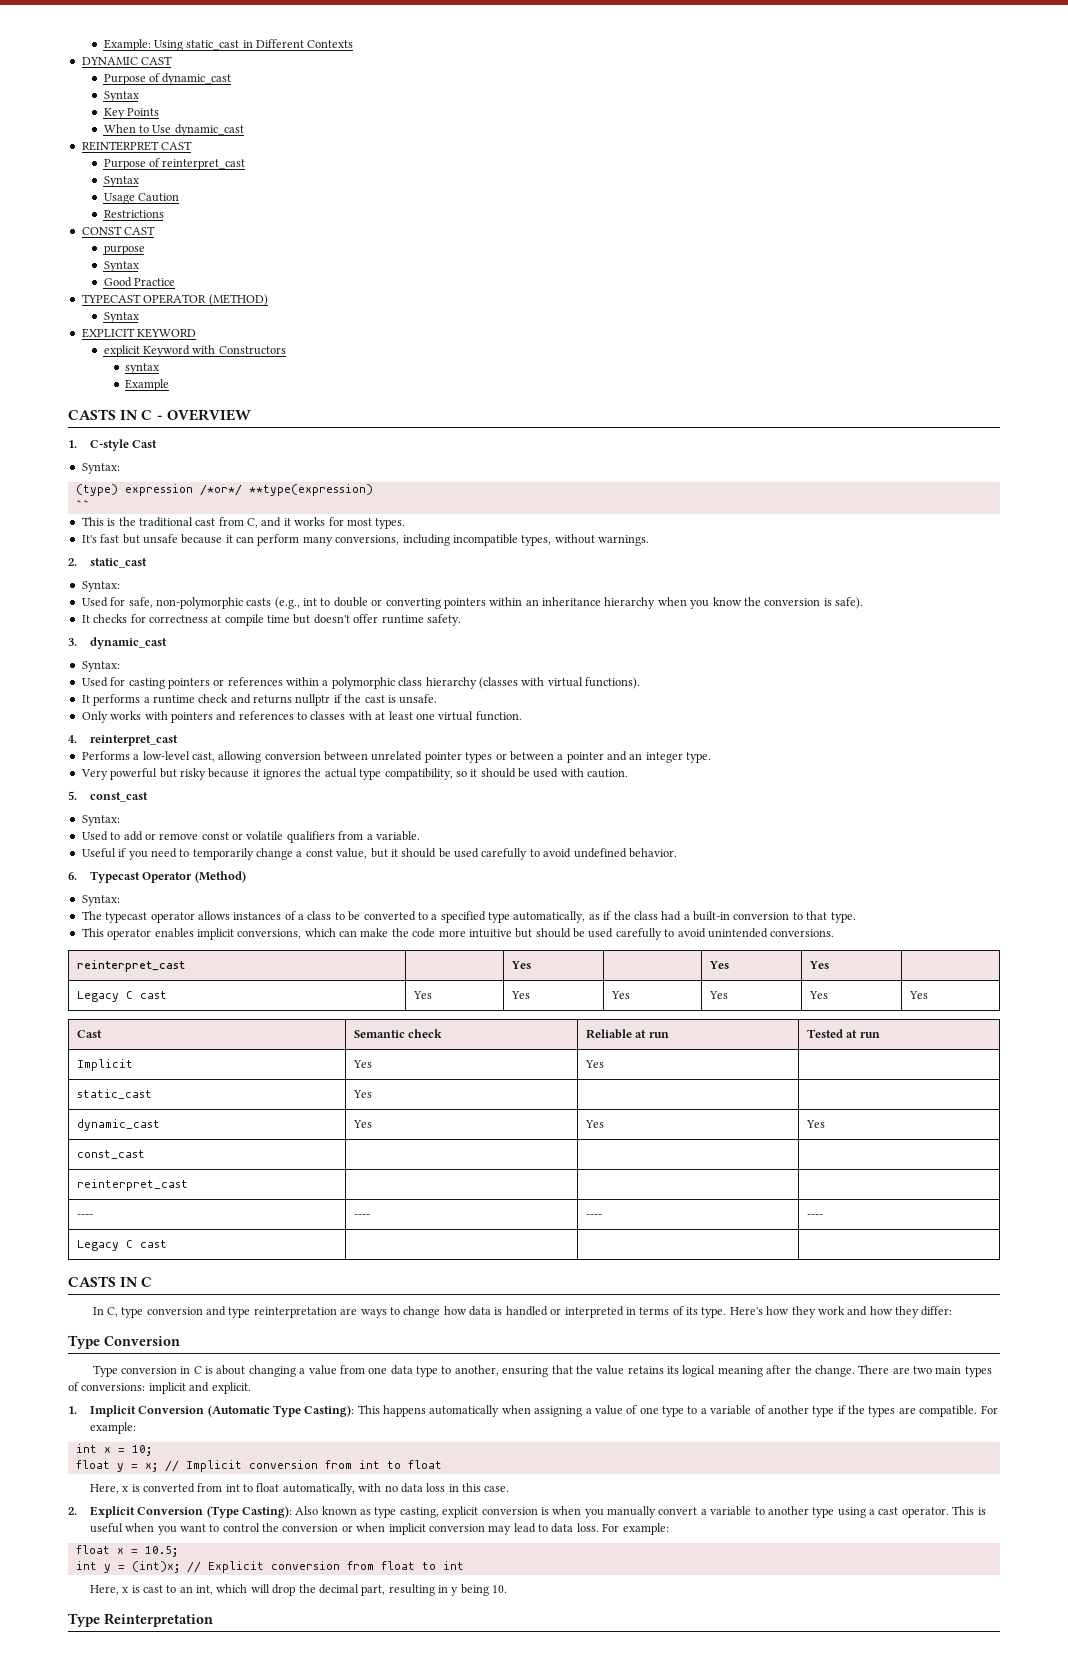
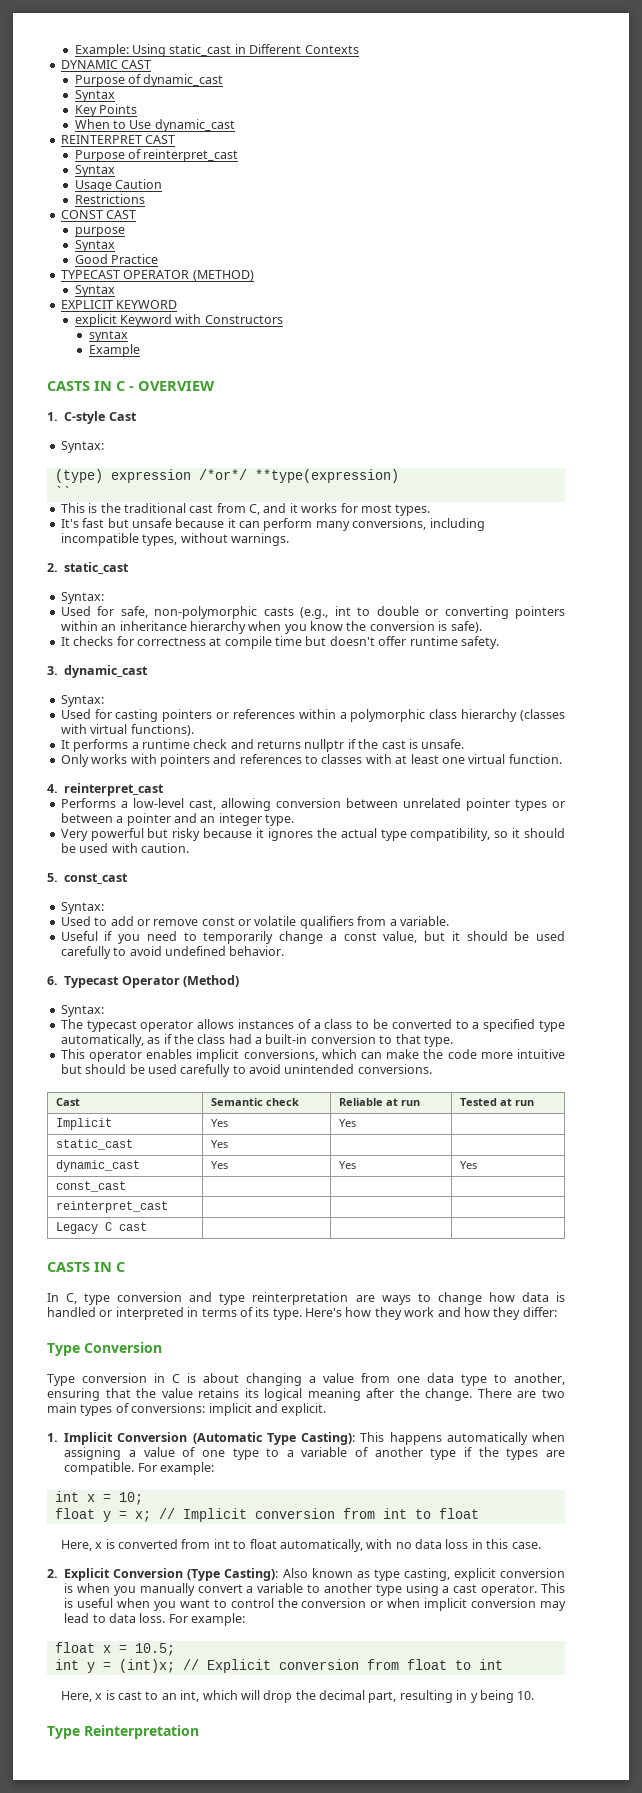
- reinterpret_cast | | Yes | | Yes | Yes |
- Legacy C cast | Yes | Yes | Yes | Yes | Yes | Yes
- ---- | ---- | ---- | ----

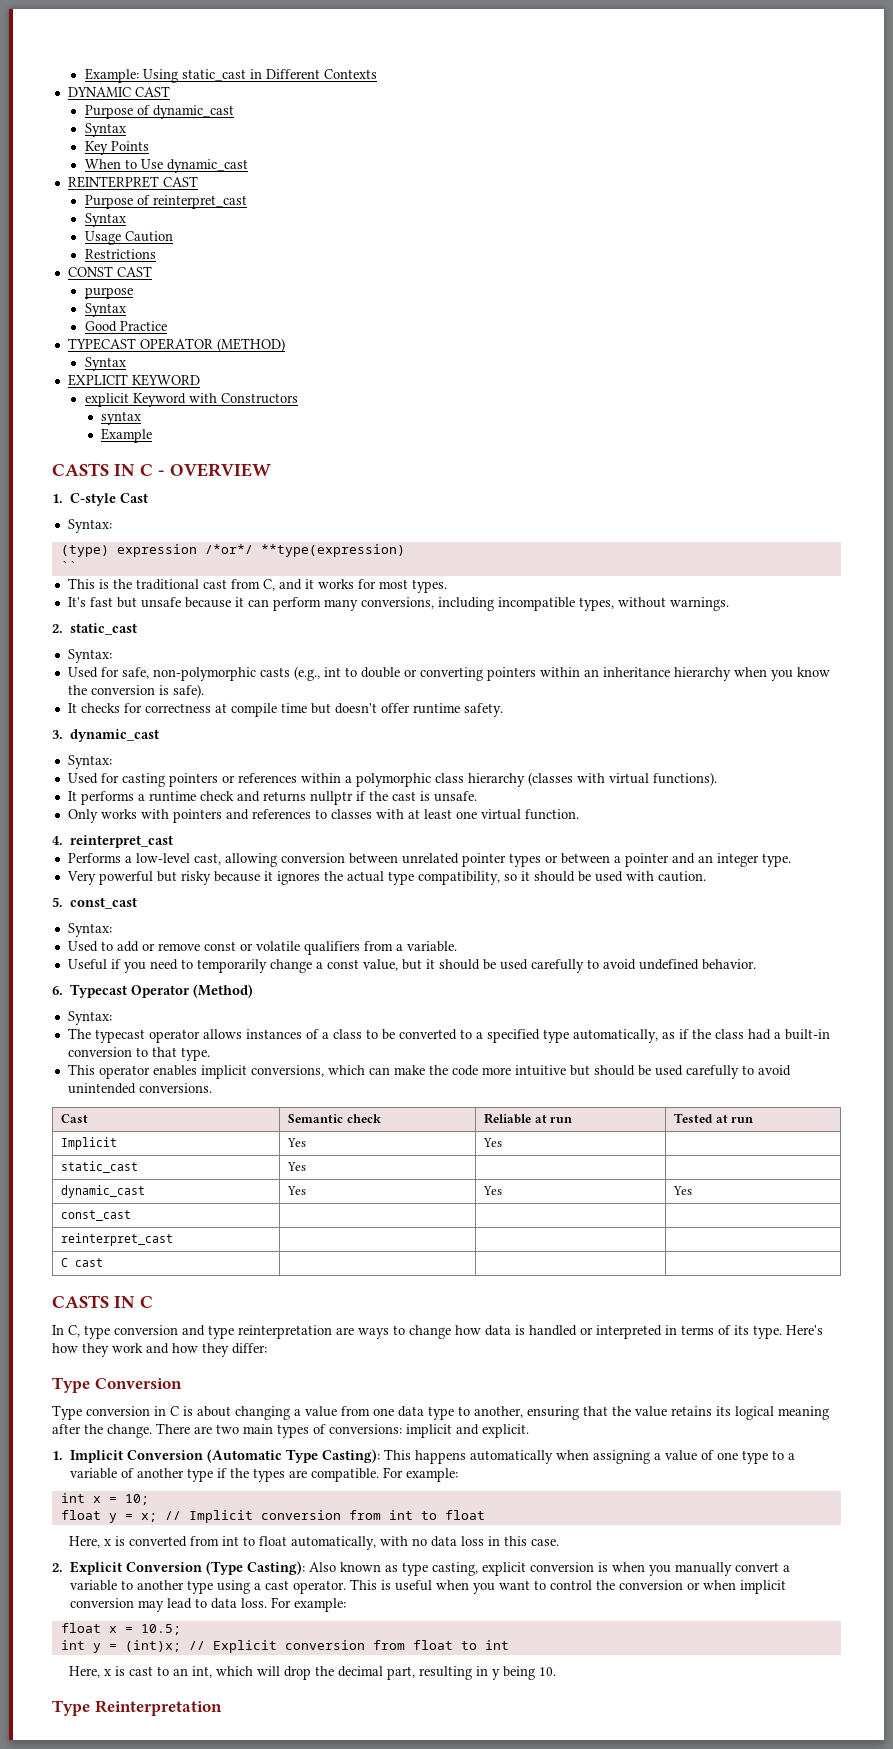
- Legacy C cast | | |
+ C cast | | |

